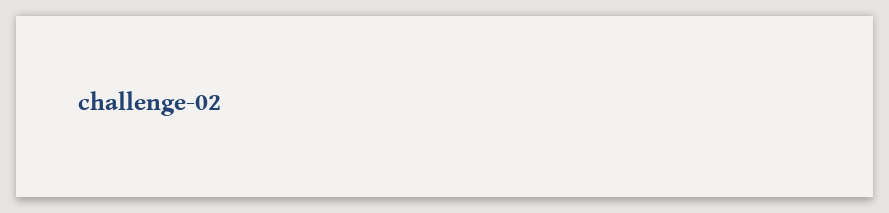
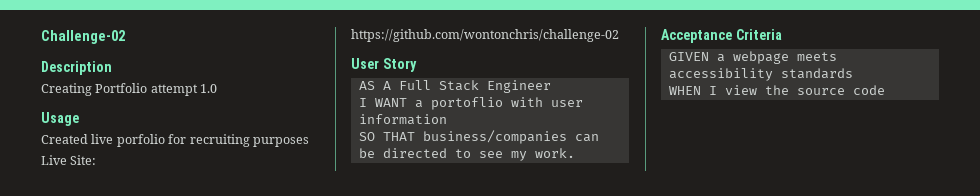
- challenge-02
+ Challenge-02
+ Description
+ Creating Portfolio attempt 1.0
+ Usage
+ Created live porfolio for recruiting purposes
+ Live Site: https://github.com/wontonchris/challenge-02
+ User Story
+ AS A Full Stack Engineer
+ I WANT a portoflio with user information
+ SO THAT business/companies can be directed to see my work.
+ Acceptance Criteria
+ GIVEN a webpage meets accessibility standards
+ WHEN I view the source code

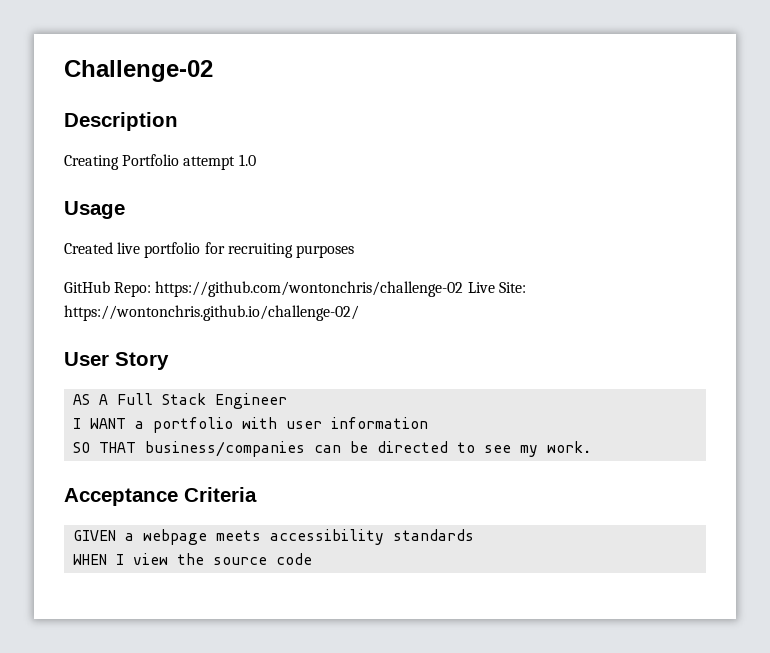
- Created live porfolio for recruiting purposes
+ Created live portfolio for recruiting purposes
- Live Site: https://github.com/wontonchris/challenge-02
+ GitHub Repo: https://github.com/wontonchris/challenge-02 Live Site: https://wontonchris.github.io/challenge-02/
- I WANT a portoflio with user information
+ I WANT a portfolio with user information

